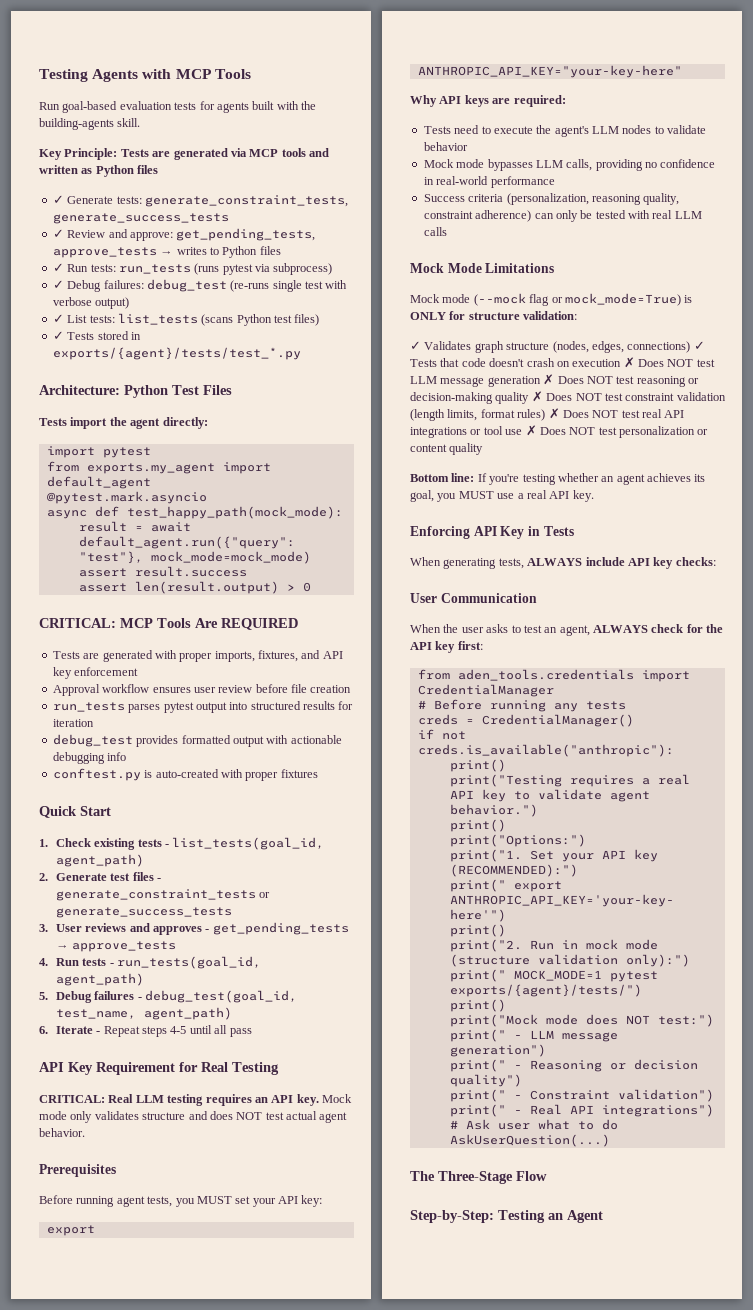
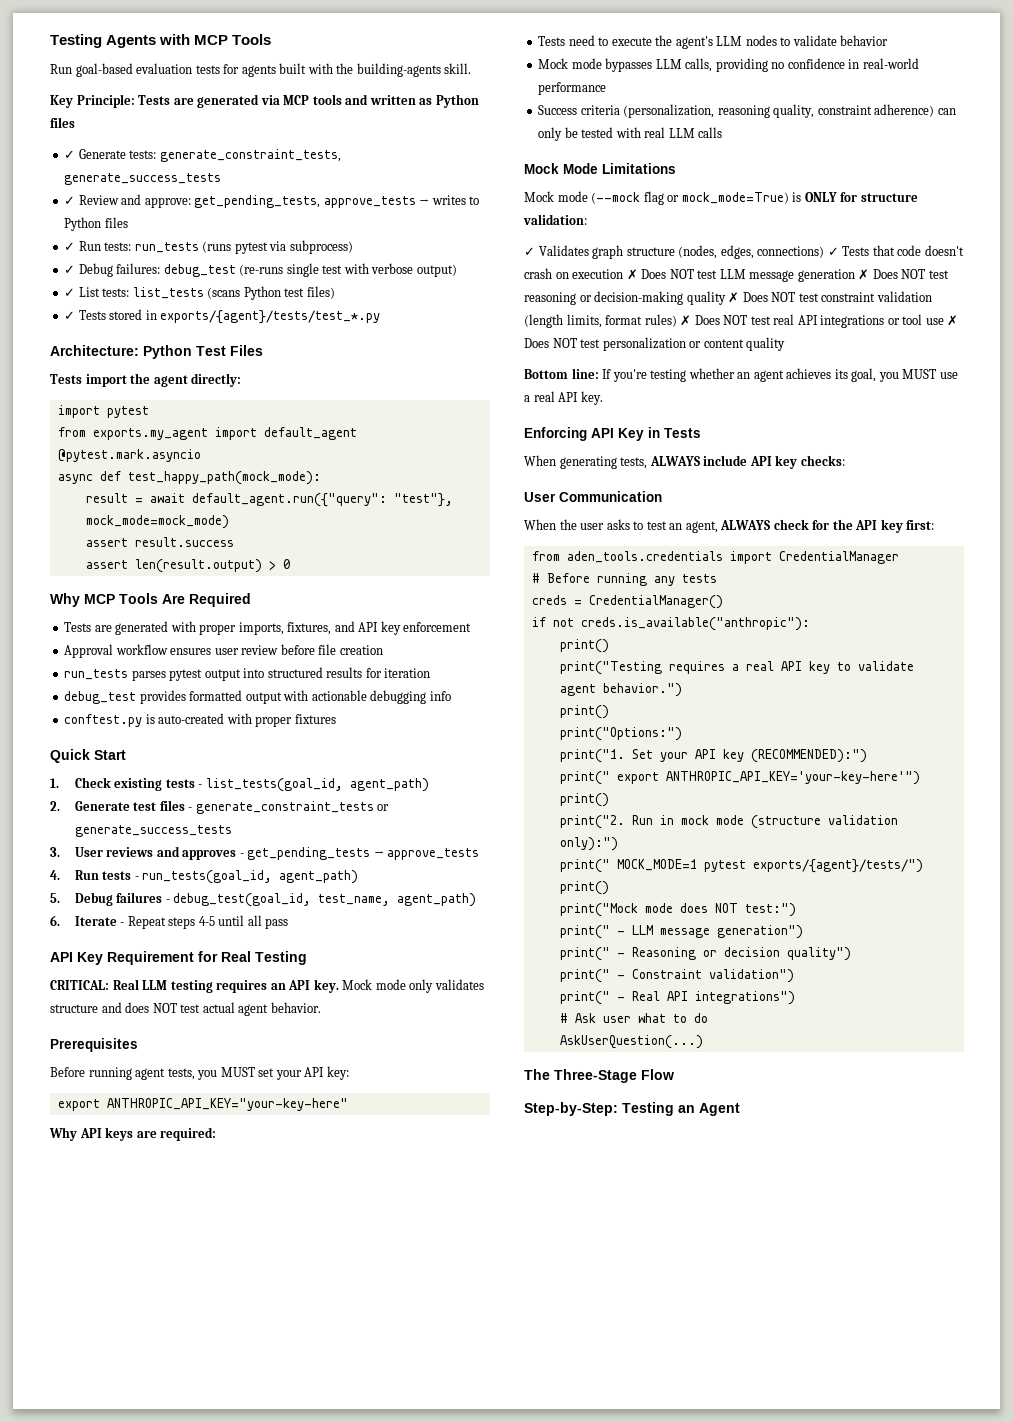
- CRITICAL: MCP Tools Are REQUIRED
+ Why MCP Tools Are Required

